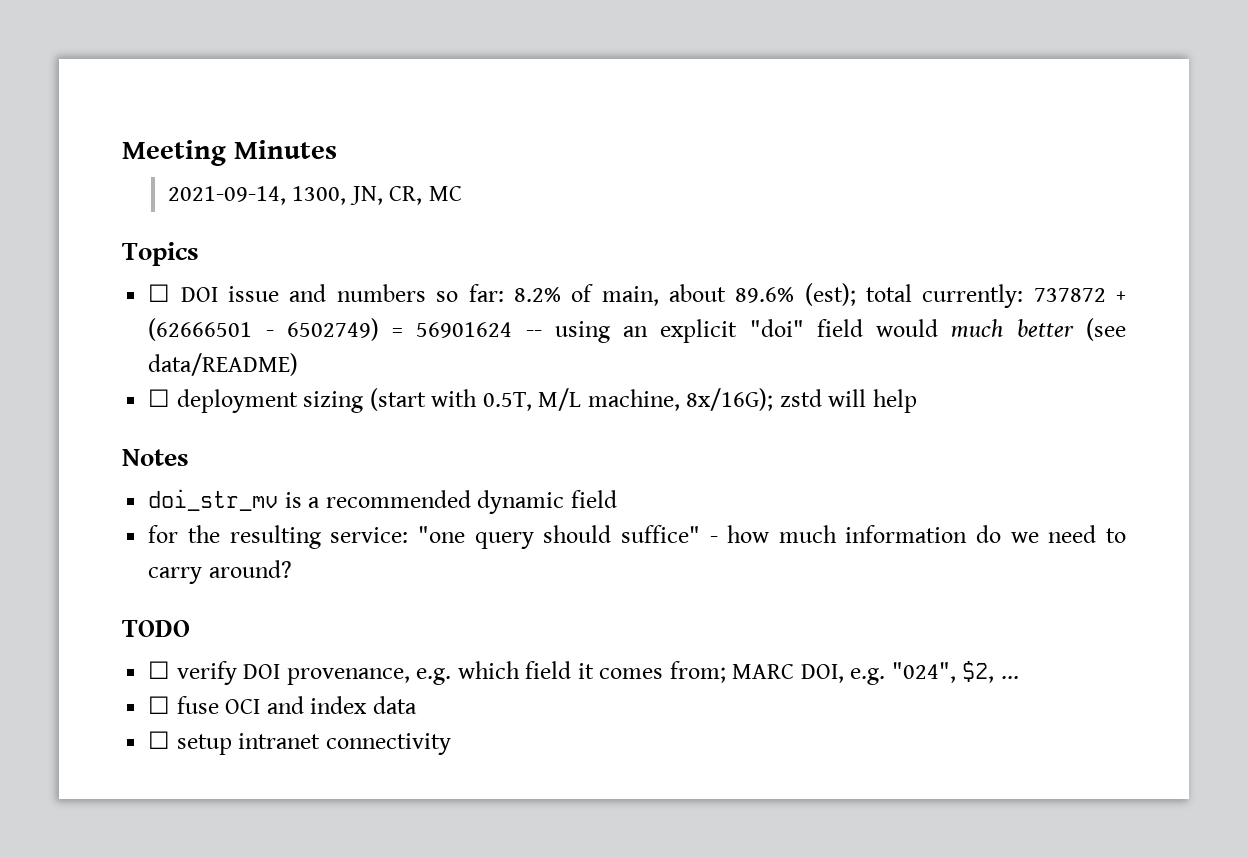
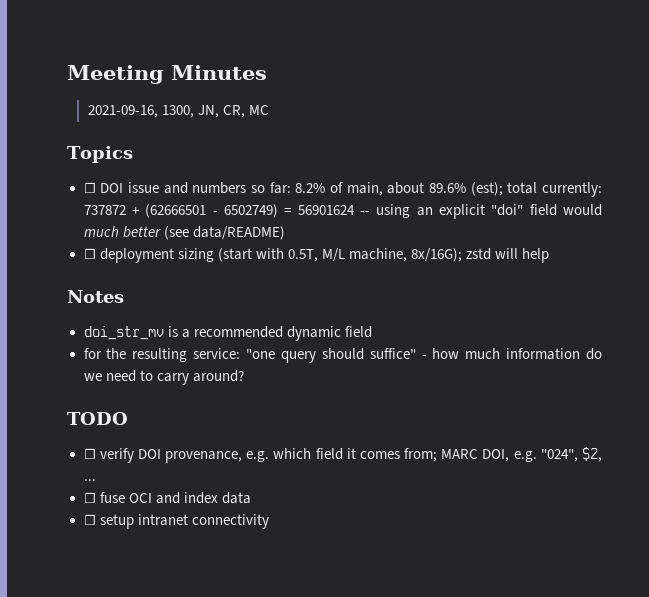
- 2021-09-14, 1300, JN, CR, MC
+ 2021-09-16, 1300, JN, CR, MC

